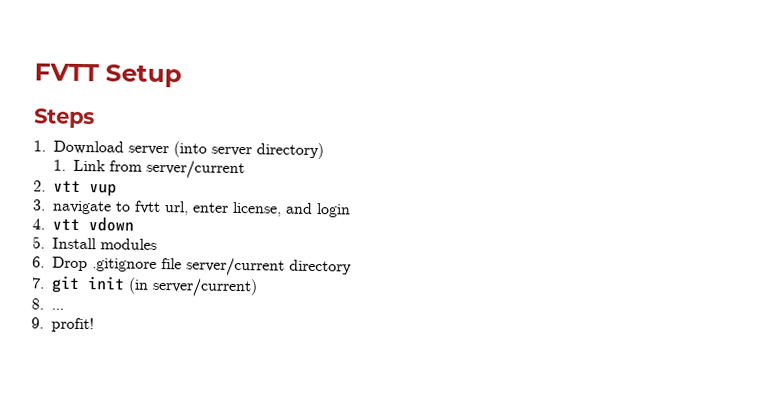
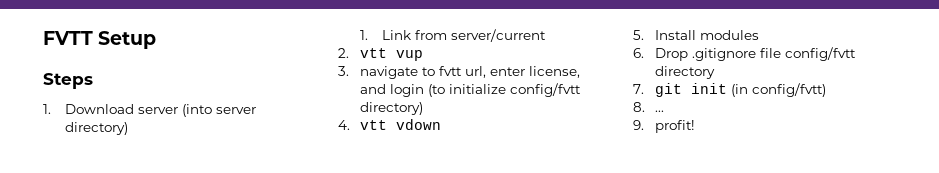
- 3. navigate to fvtt url, enter license, and login
+ 3. navigate to fvtt url, enter license, and login (to initialize config/fvtt directory)
- 6. Drop .gitignore file server/current directory
+ 6. Drop .gitignore file config/fvtt directory
- 7. git init (in server/current)
+ 7. git init (in config/fvtt)

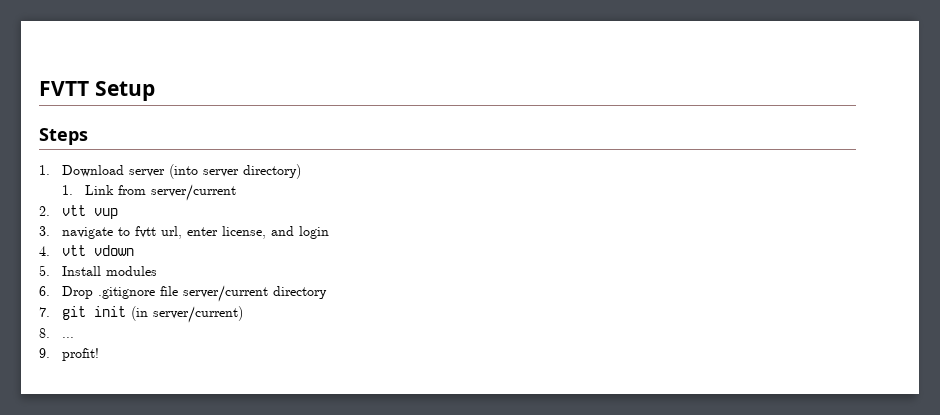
- 3. navigate to fvtt url, enter license, and login (to initialize config/fvtt directory)
+ 3. navigate to fvtt url, enter license, and login
- 6. Drop .gitignore file config/fvtt directory
+ 6. Drop .gitignore file server/current directory
- 7. git init (in config/fvtt)
+ 7. git init (in server/current)

